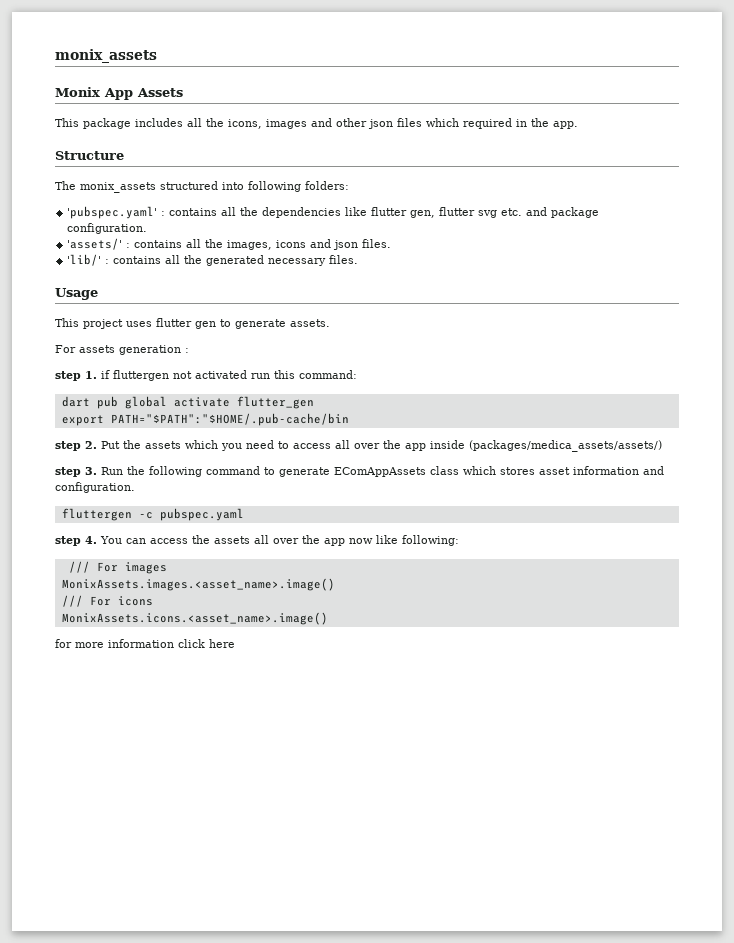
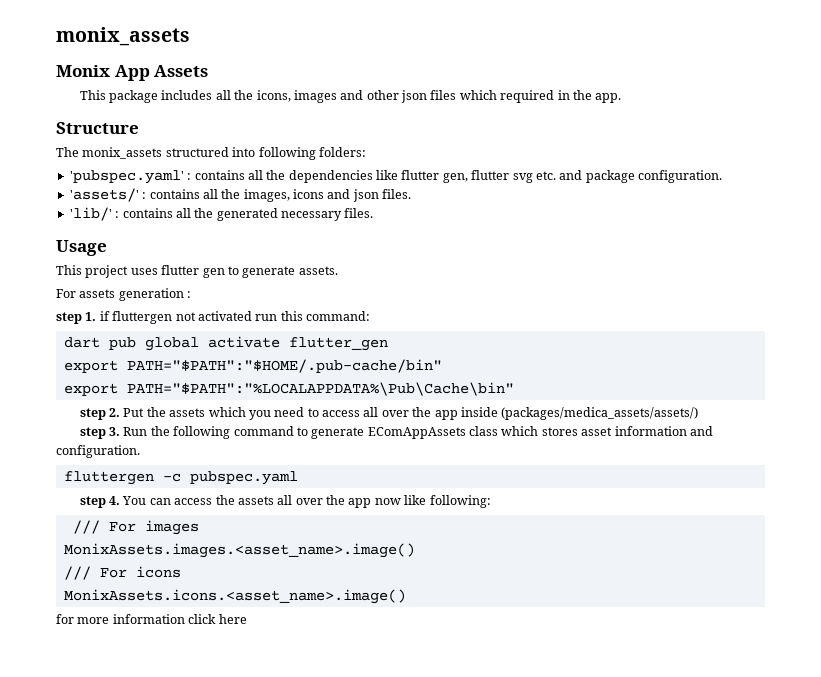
- export PATH="$PATH":"$HOME/.pub-cache/bin
+ export PATH="$PATH":"$HOME/.pub-cache/bin"
+ export PATH="$PATH":"%LOCALAPPDATA%\Pub\Cache\bin"

